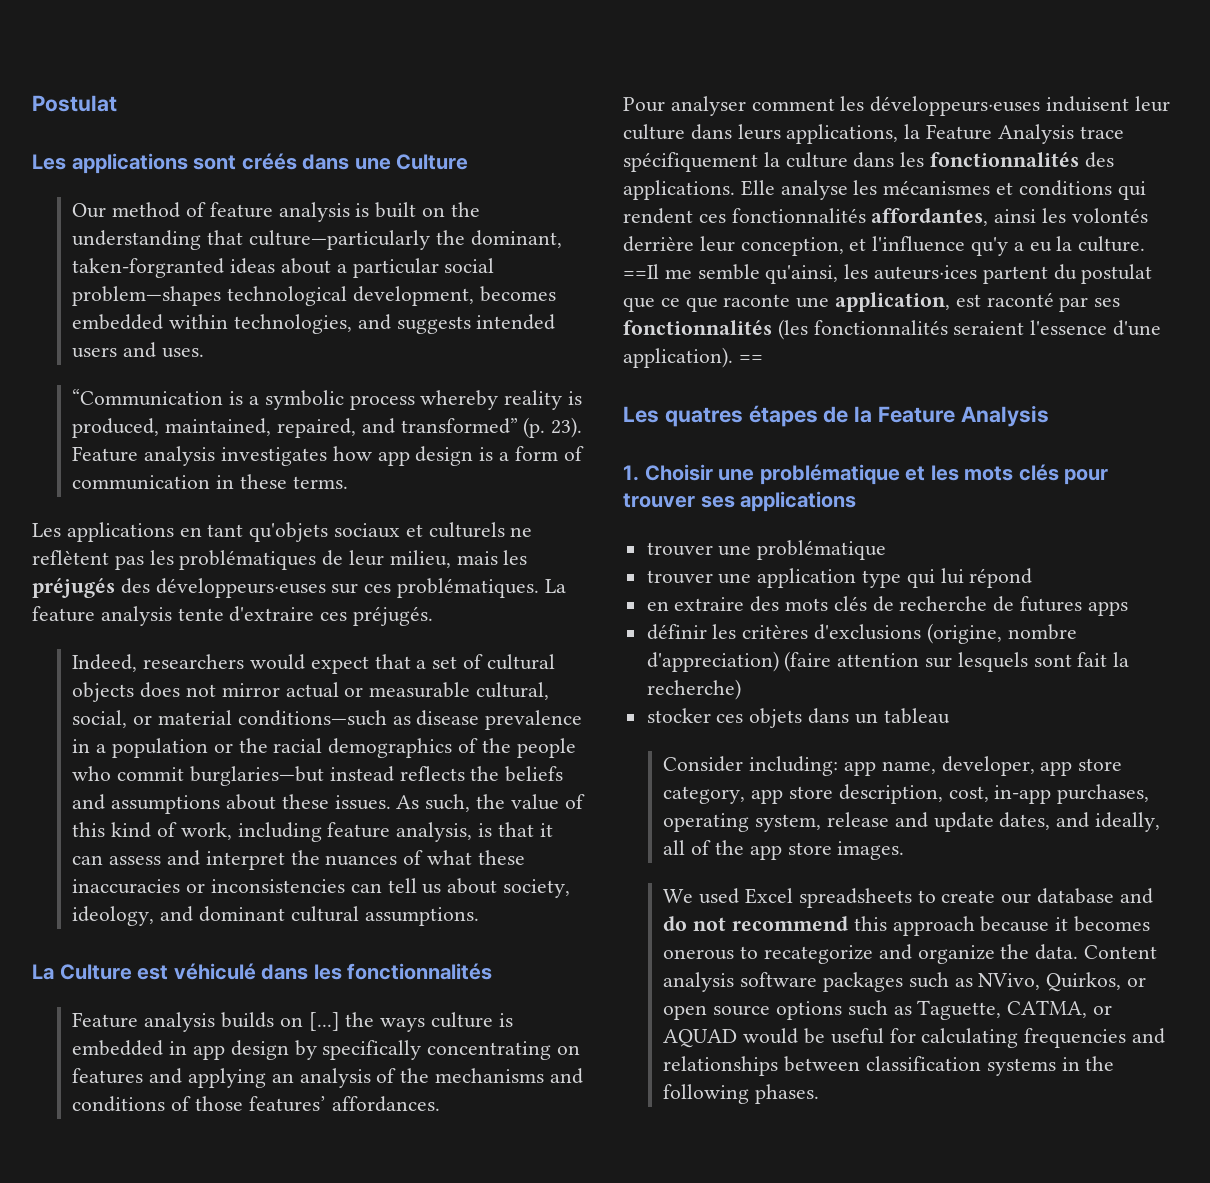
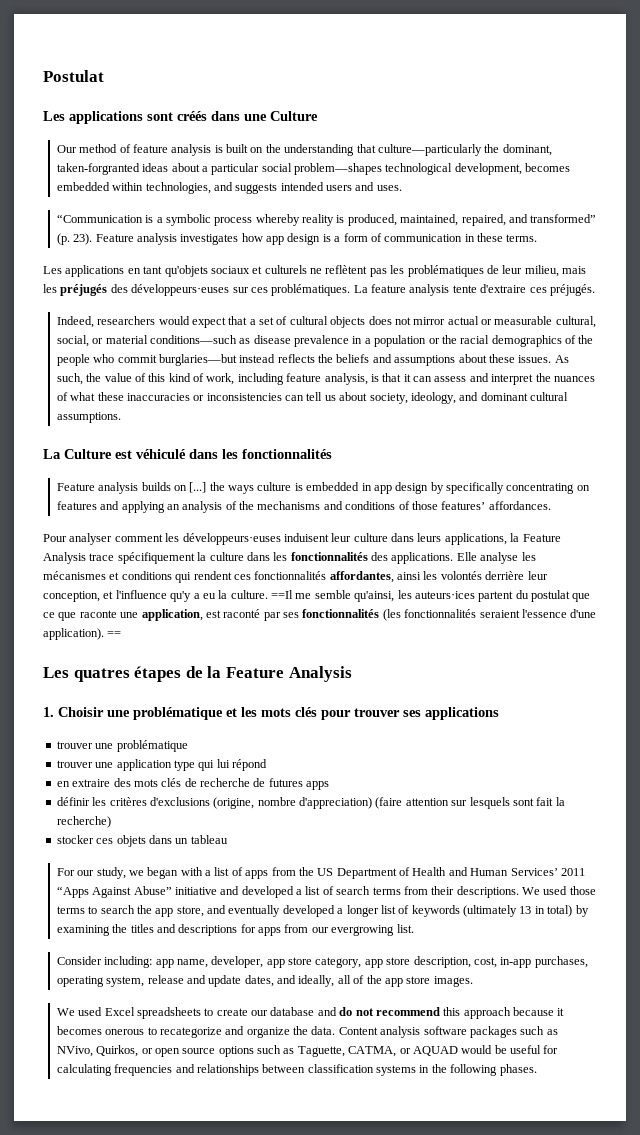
+ For our study, we began with a list of apps from the US Department of Health and Human Services’ 2011 “Apps Against Abuse” initiative and developed a list of search terms from their descriptions. We used those terms to search the app store, and eventually developed a longer list of keywords (ultimately 13 in total) by examining the titles and descriptions for apps from our evergrowing list.

